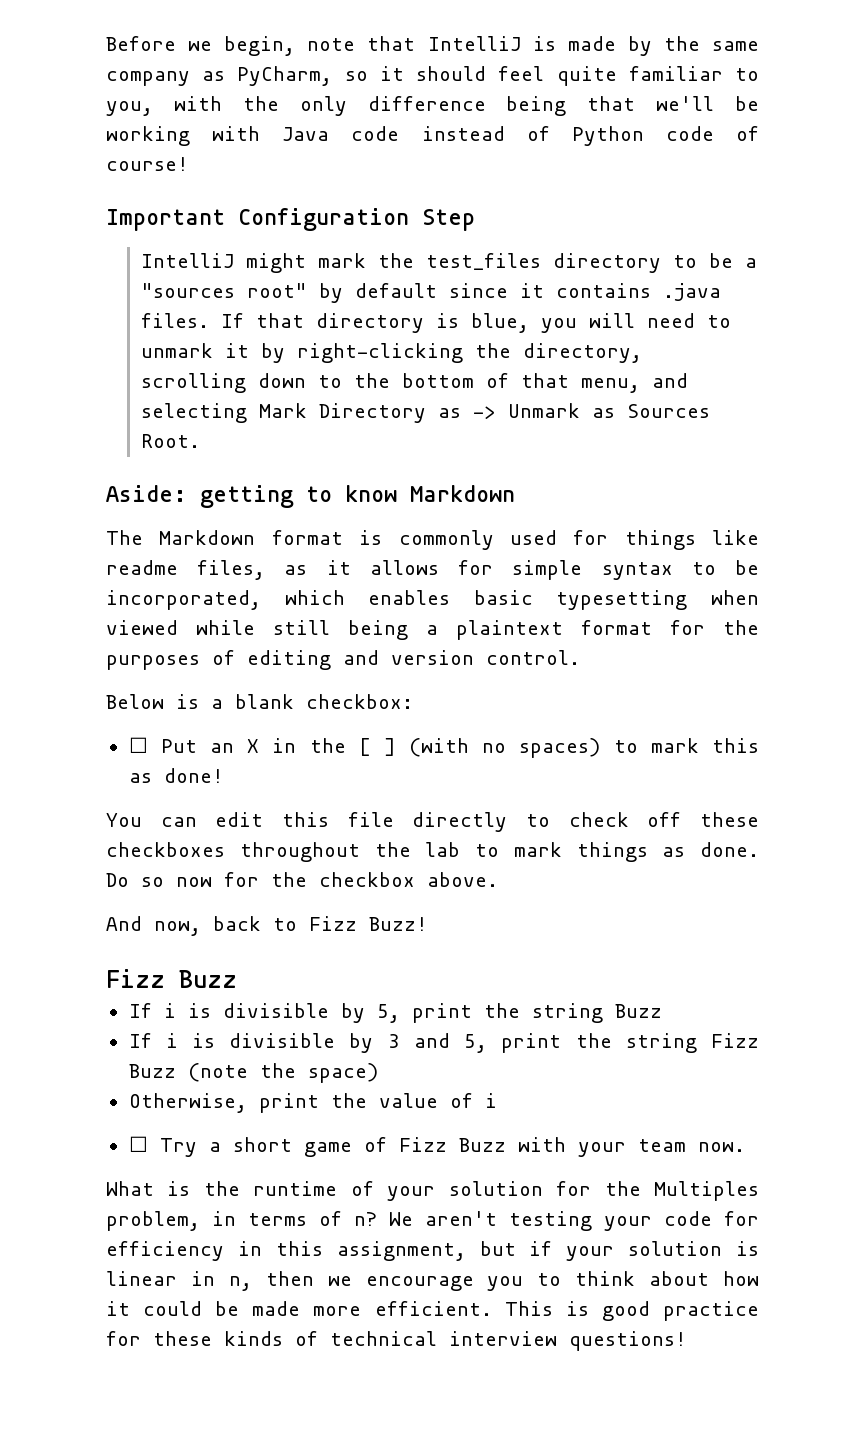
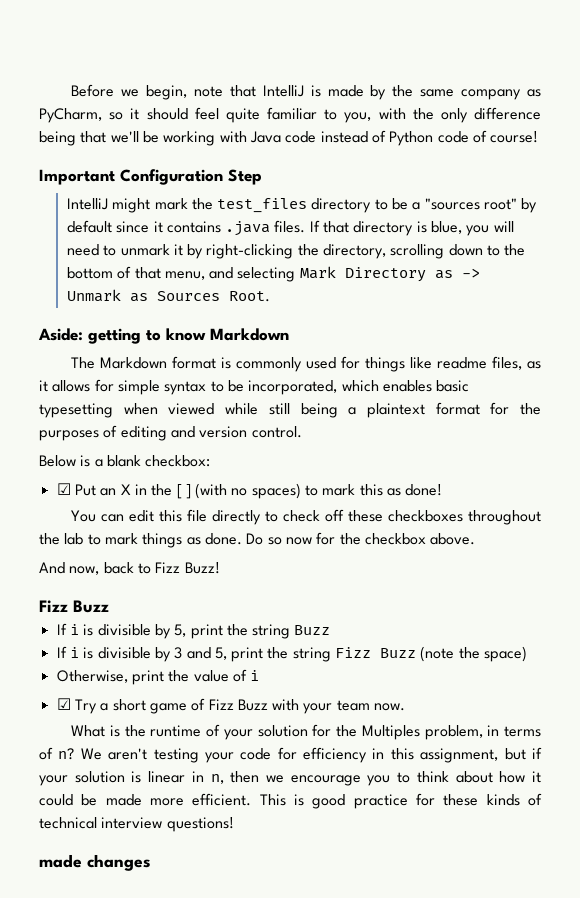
- ☐ Put an X in the [ ] (with no spaces) to mark this as done!
+ ☑ Put an X in the [ ] (with no spaces) to mark this as done!
- ☐ Try a short game of Fizz Buzz with your team now.
+ ☑ Try a short game of Fizz Buzz with your team now.
+ made changes

